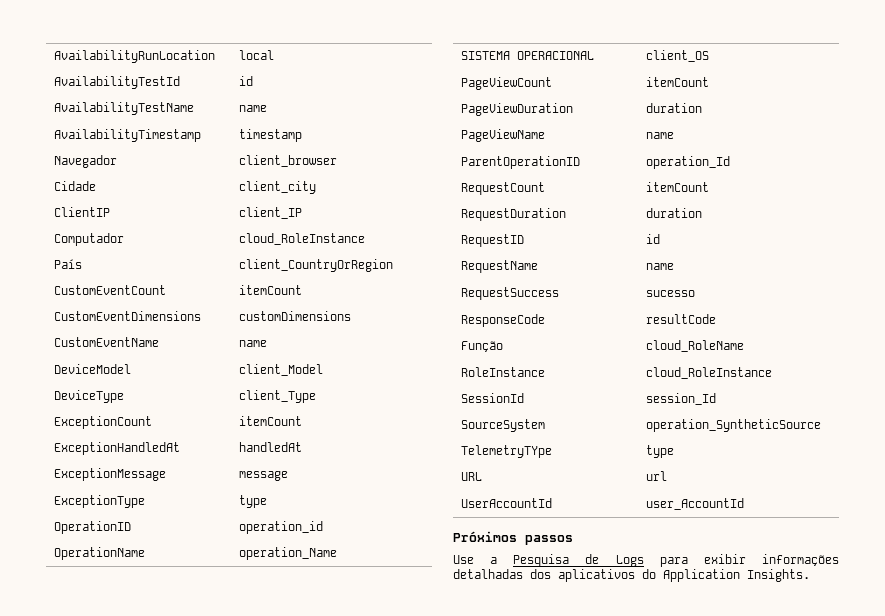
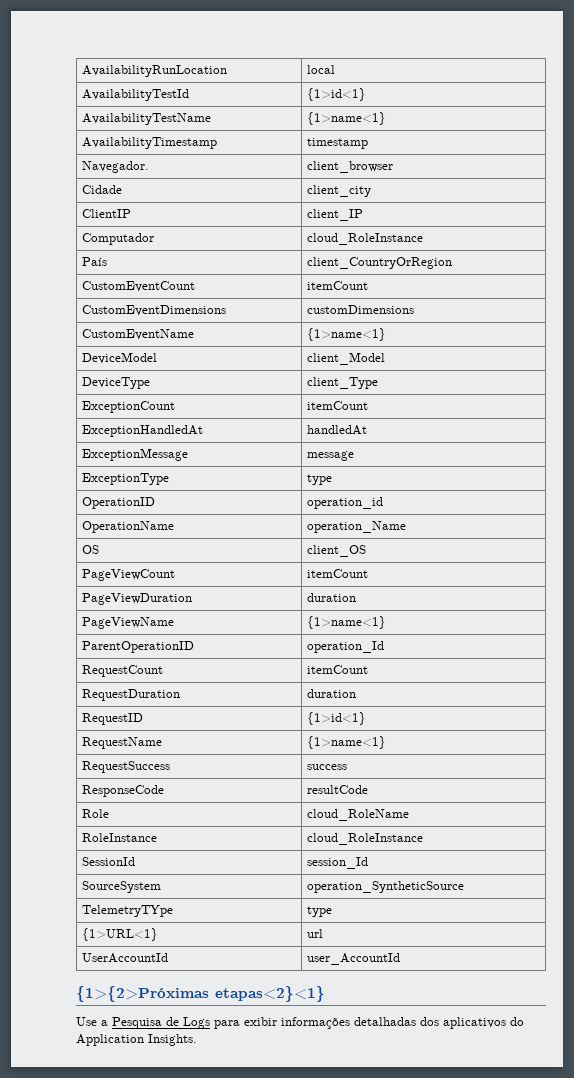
- AvailabilityTestId | id
+ AvailabilityTestId | {1>id<1}
- AvailabilityTestName | name
+ AvailabilityTestName | {1>name<1}
- Navegador | client_browser
+ Navegador. | client_browser
- CustomEventName | name
+ CustomEventName | {1>name<1}
- SISTEMA OPERACIONAL | client_OS
+ OS | client_OS
- PageViewName | name
+ PageViewName | {1>name<1}
- RequestID | id
+ RequestID | {1>id<1}
- RequestName | name
+ RequestName | {1>name<1}
- RequestSuccess | sucesso
+ RequestSuccess | success
- Função | cloud_RoleName
+ Role | cloud_RoleName
- URL | url
+ {1>URL<1} | url
- Próximos passos
+ {1>{2>Próximas etapas<2}<1}

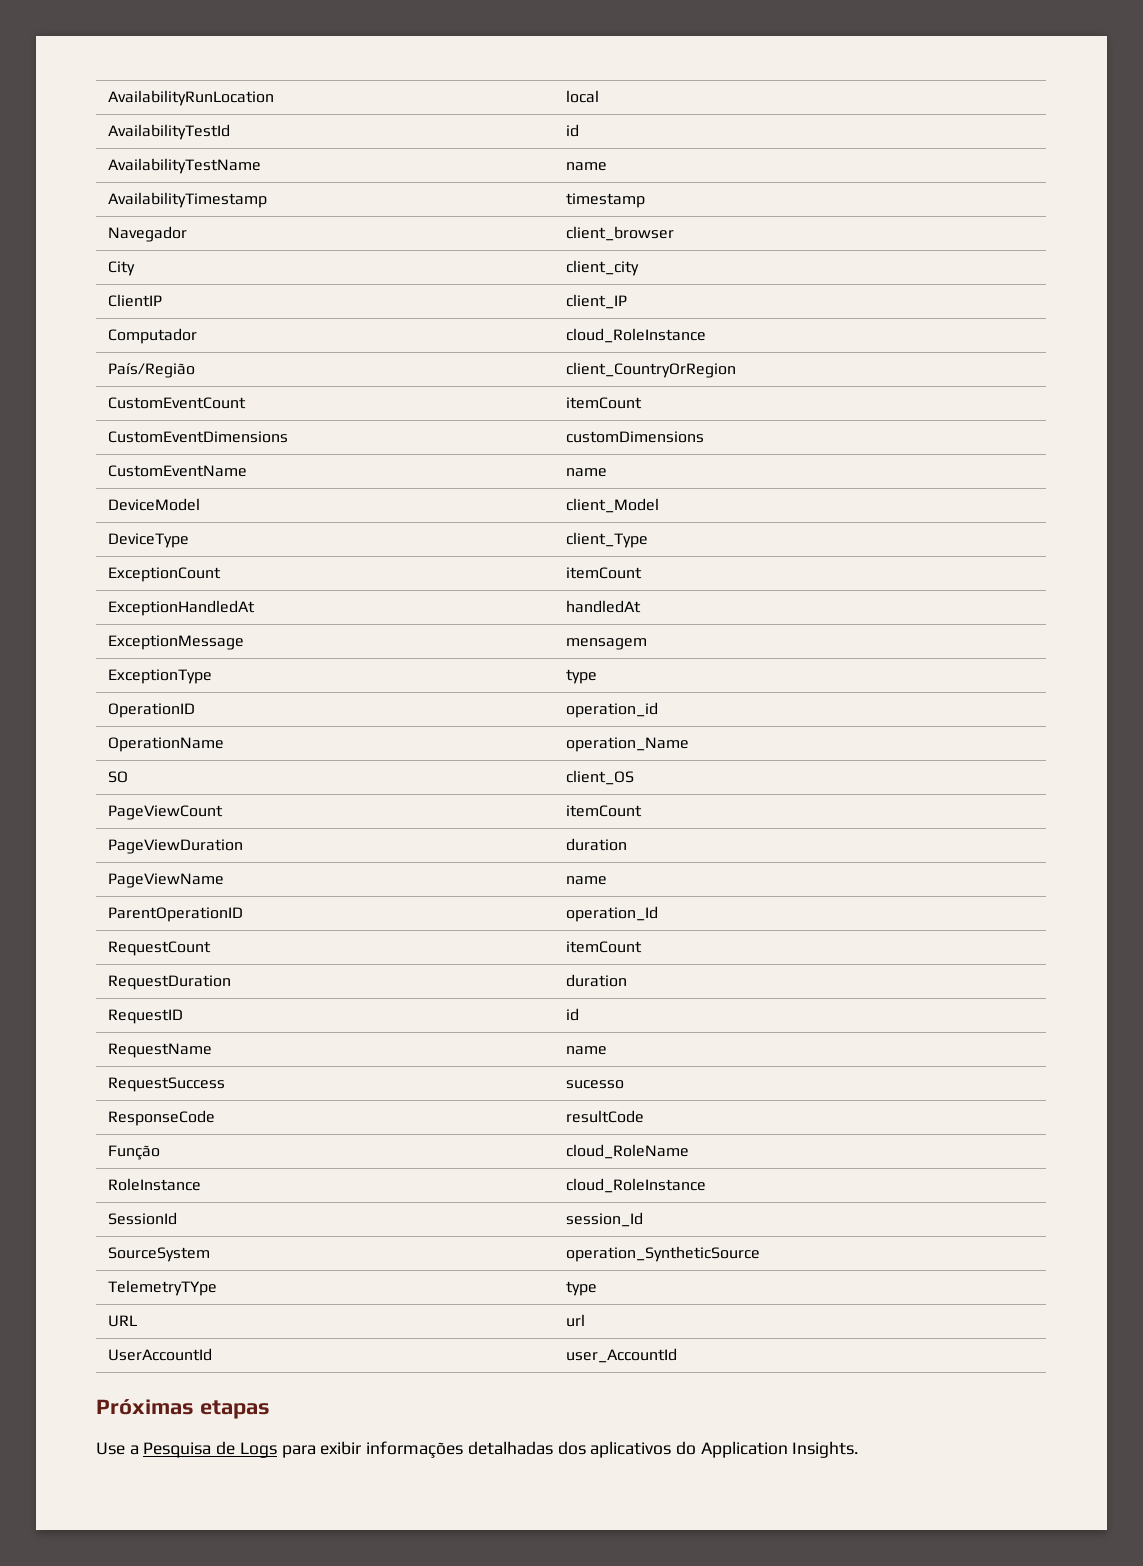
- AvailabilityTestId | {1>id<1}
+ AvailabilityTestId | id
- AvailabilityTestName | {1>name<1}
+ AvailabilityTestName | name
- Navegador. | client_browser
+ Navegador | client_browser
- Cidade | client_city
+ City | client_city
- País | client_CountryOrRegion
+ País/Região | client_CountryOrRegion
- CustomEventName | {1>name<1}
+ CustomEventName | name
- ExceptionMessage | message
+ ExceptionMessage | mensagem
- OS | client_OS
+ SO | client_OS
- PageViewName | {1>name<1}
+ PageViewName | name
- RequestID | {1>id<1}
+ RequestID | id
- RequestName | {1>name<1}
+ RequestName | name
- RequestSuccess | success
+ RequestSuccess | sucesso
- Role | cloud_RoleName
+ Função | cloud_RoleName
- {1>URL<1} | url
+ URL | url
- {1>{2>Próximas etapas<2}<1}
+ Próximas etapas

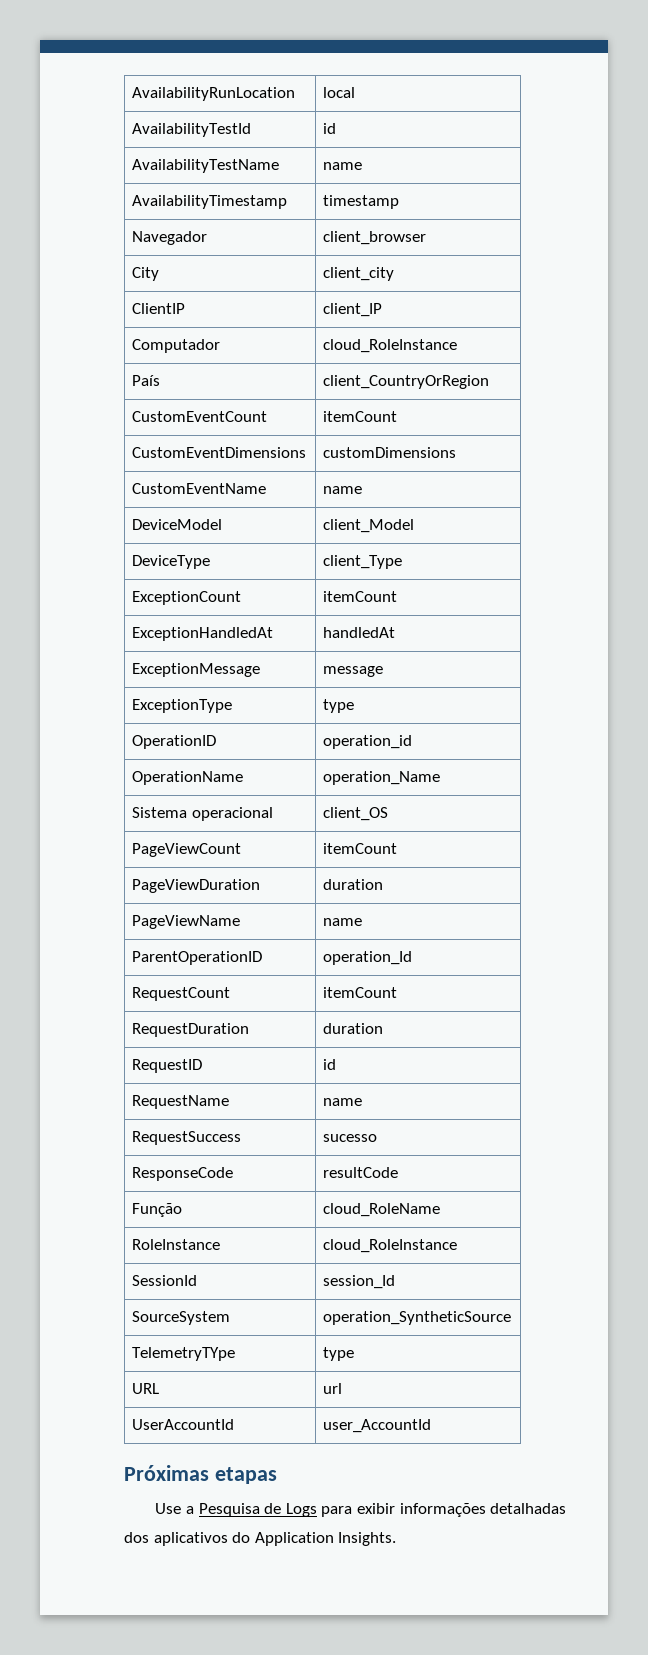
- País/Região | client_CountryOrRegion
+ País | client_CountryOrRegion
- ExceptionMessage | mensagem
+ ExceptionMessage | message
- SO | client_OS
+ Sistema operacional | client_OS

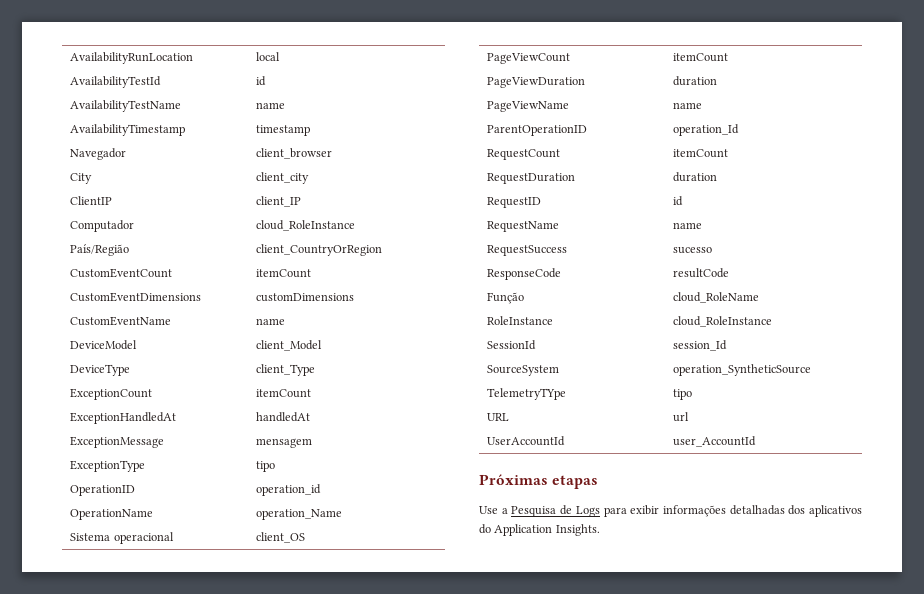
- País | client_CountryOrRegion
+ País/Região | client_CountryOrRegion
- ExceptionMessage | message
+ ExceptionMessage | mensagem
- ExceptionType | type
+ ExceptionType | tipo
- TelemetryTYpe | type
+ TelemetryTYpe | tipo

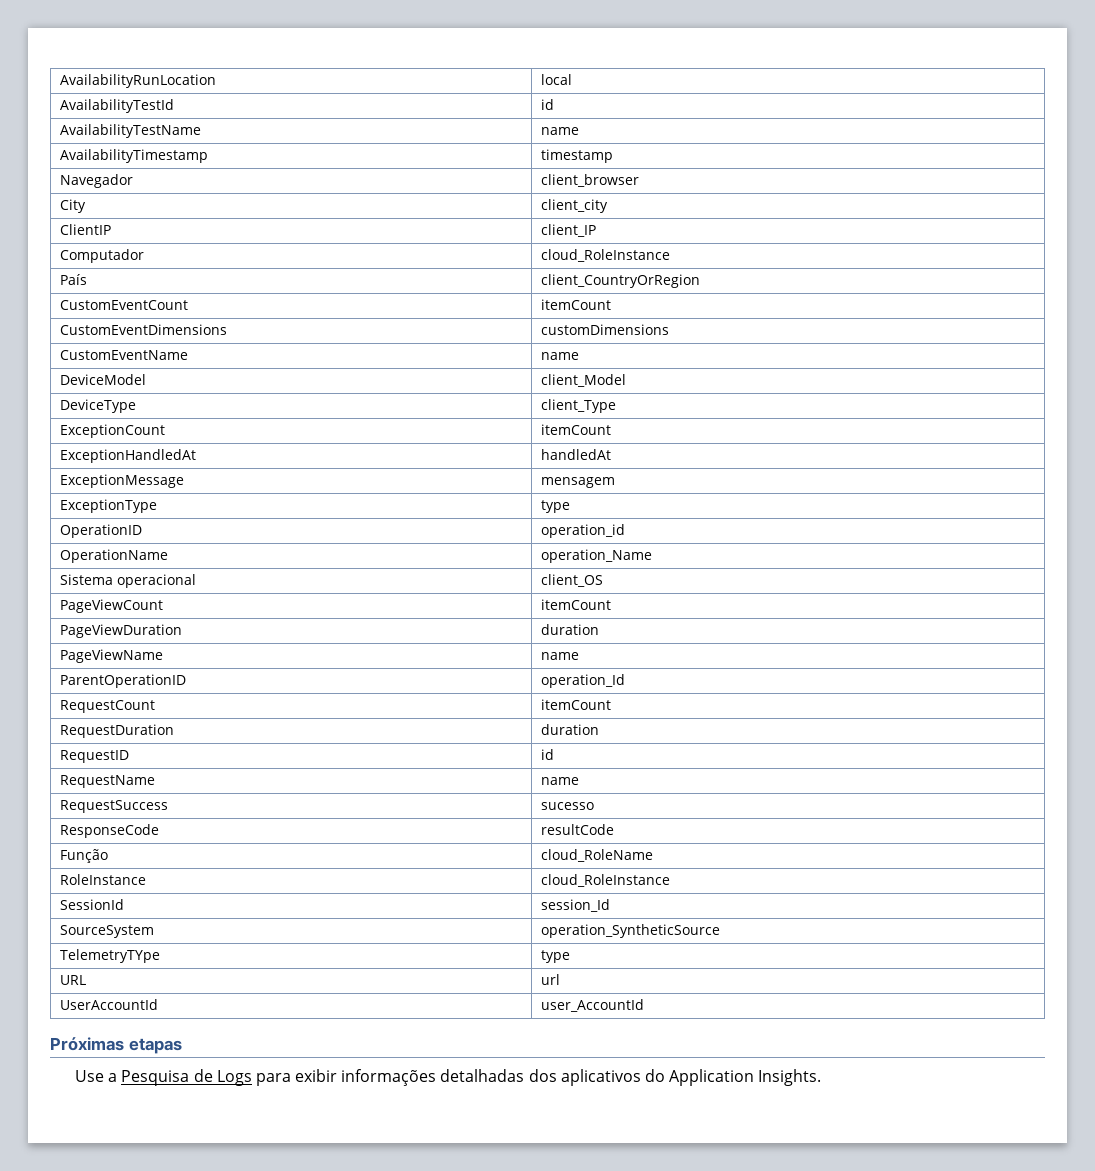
- País/Região | client_CountryOrRegion
+ País | client_CountryOrRegion
- ExceptionType | tipo
+ ExceptionType | type
- TelemetryTYpe | tipo
+ TelemetryTYpe | type

